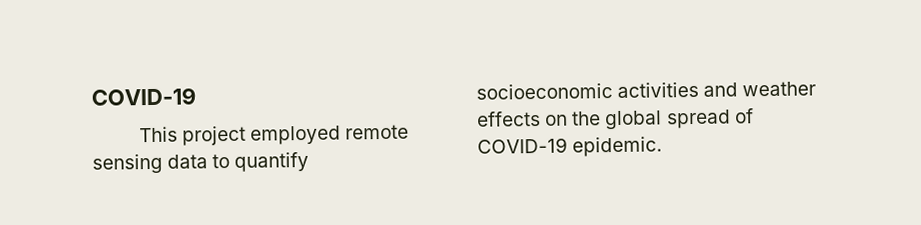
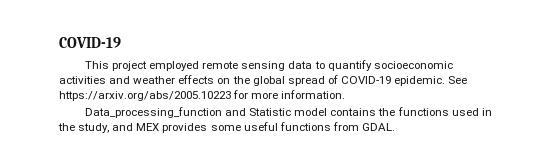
+ See https://arxiv.org/abs/2005.10223 for more information.
+ Data_processing_function and Statistic model contains the functions used in the study, and MEX provides some useful functions from GDAL.

